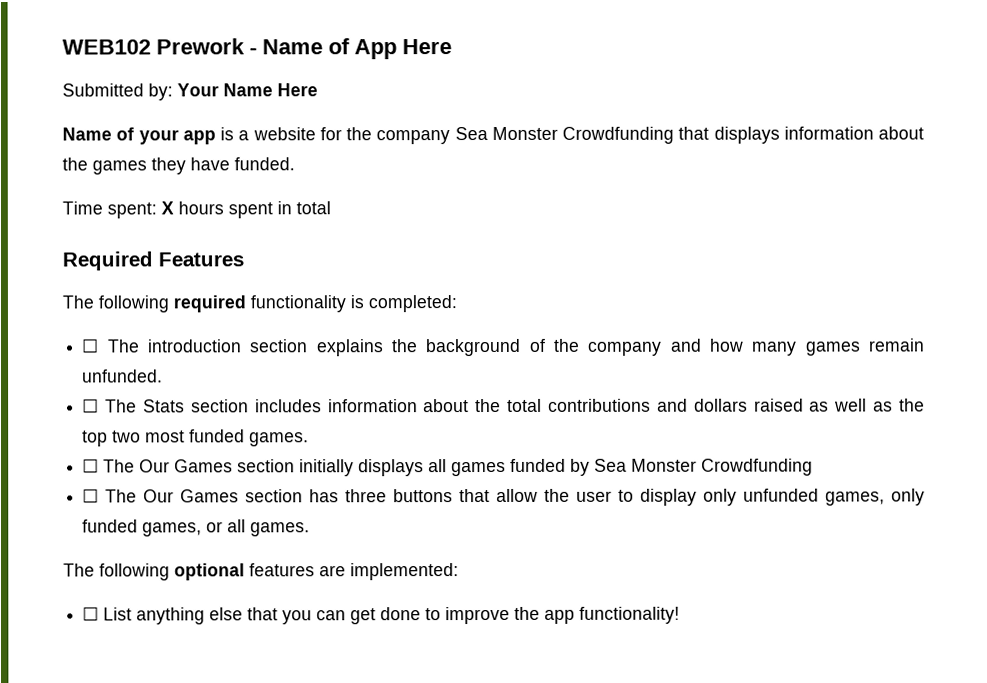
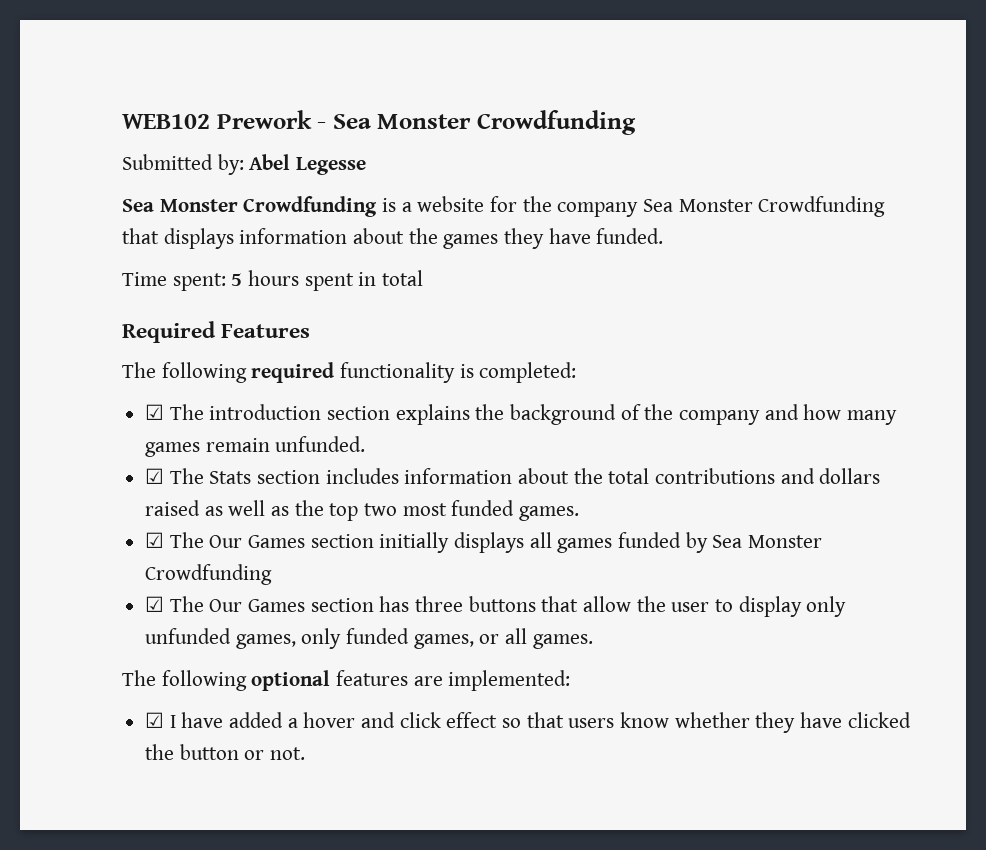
- WEB102 Prework - Name of App Here
- Submitted by: Your Name Here
- Name of your app is a website for the company Sea Monster Crowdfunding that displays information about the games they have funded.
+ WEB102 Prework - Sea Monster Crowdfunding
+ Submitted by: Abel Legesse
+ Sea Monster Crowdfunding is a website for the company Sea Monster Crowdfunding that displays information about the games they have funded.
- Time spent: X hours spent in total
+ Time spent: 5 hours spent in total
- ☐ The introduction section explains the background of the company and how many games remain unfunded.
+ ☑ The introduction section explains the background of the company and how many games remain unfunded.
- ☐ The Stats section includes information about the total contributions and dollars raised as well as the top two most funded games.
+ ☑ The Stats section includes information about the total contributions and dollars raised as well as the top two most funded games.
- ☐ The Our Games section initially displays all games funded by Sea Monster Crowdfunding
+ ☑ The Our Games section initially displays all games funded by Sea Monster Crowdfunding
- ☐ The Our Games section has three buttons that allow the user to display only unfunded games, only funded games, or all games.
+ ☑ The Our Games section has three buttons that allow the user to display only unfunded games, only funded games, or all games.
- ☐ List anything else that you can get done to improve the app functionality!
+ ☑ I have added a hover and click effect so that users know whether they have clicked the button or not.

